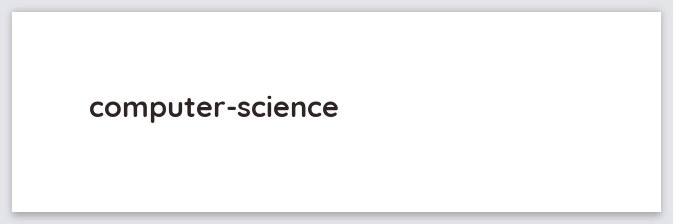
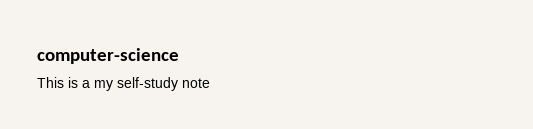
+ This is a my self-study note

